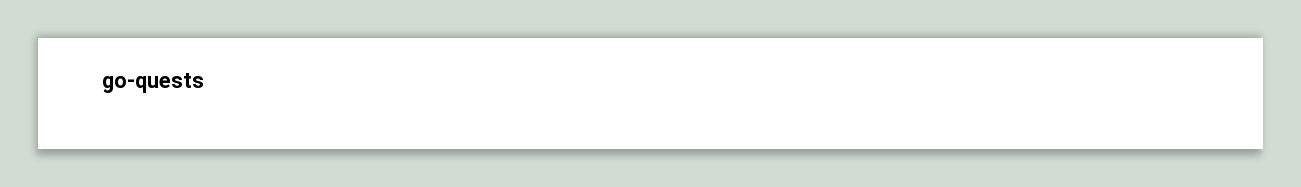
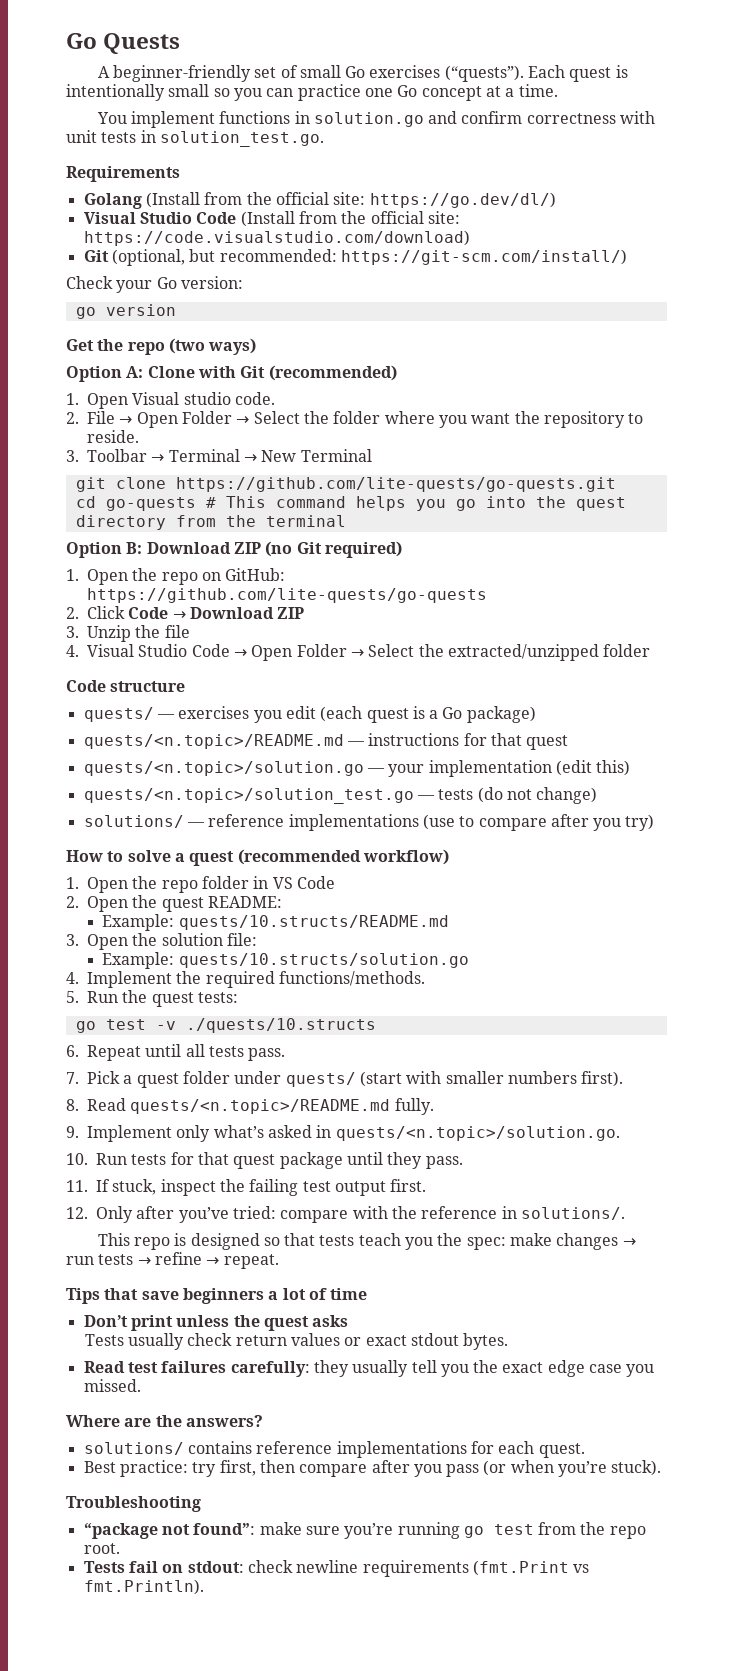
- go-quests
+ Go Quests
+ A beginner-friendly set of small Go exercises (“quests”). Each quest is intentionally small so you can practice one Go concept at a time.
+ You implement functions in solution.go and confirm correctness with unit tests in solution_test.go.
+ Requirements
+ Golang (Install from the official site: https://go.dev/dl/)
+ Visual Studio Code (Install from the official site: https://code.visualstudio.com/download)
+ Git (optional, but recommended: https://git-scm.com/install/)
+ Check your Go version:
+ go version
+ Get the repo (two ways)
+ Option A: Clone with Git (recommended)
+ 1. Open Visual studio code.
+ 2. File → Open Folder → Select the folder where you want the repository to reside.
+ 3. Toolbar → Terminal → New Terminal
+ git clone https://github.com/lite-quests/go-quests.git
+ cd go-quests # This command helps you go into the quest directory from the terminal
+ Option B: Download ZIP (no Git required)
+ 1. Open the repo on GitHub: https://github.com/lite-quests/go-quests
+ 2. Click Code → Download ZIP
+ 3. Unzip the file
+ 4. Visual Studio Code → Open Folder → Select the extracted/unzipped folder
+ Code structure
+ quests/ — exercises you edit (each quest is a Go package)
+ quests/<n.topic>/README.md — instructions for that quest
+ quests/<n.topic>/solution.go — your implementation (edit this)
+ quests/<n.topic>/solution_test.go — tests (do not change)
+ solutions/ — reference implementations (use to compare after you try)
+ How to solve a quest (recommended workflow)
+ 1. Open the repo folder in VS Code
+ 2. Open the quest README:
+ Example: quests/10.structs/README.md
+ 3. Open the solution file:
+ Example: quests/10.structs/solution.go
+ 4. Implement the required functions/methods.
+ 5. Run the quest tests:
+ go test -v ./quests/10.structs
+ 6. Repeat until all tests pass.
+ 7. Pick a quest folder under quests/ (start with smaller numbers first).
+ 8. Read quests/<n.topic>/README.md fully.
+ 9. Implement only what’s asked in quests/<n.topic>/solution.go.
+ 10. Run tests for that quest package until they pass.
+ 11. If stuck, inspect the failing test output first.
+ 12. Only after you’ve tried: compare with the reference in solutions/.
+ This repo is designed so that tests teach you the spec: make changes → run tests → refine → repeat.
+ Tips that save beginners a lot of time
+ Don’t print unless the quest asks
+ Tests usually check return values or exact stdout bytes.
+ Read test failures carefully: they usually tell you the exact edge case you missed.
+ Where are the answers?
+ solutions/ contains reference implementations for each quest.
+ Best practice: try first, then compare after you pass (or when you’re stuck).
+ Troubleshooting
+ “package not found”: make sure you’re running go test from the repo root.
+ Tests fail on stdout: check newline requirements (fmt.Print vs fmt.Println).

